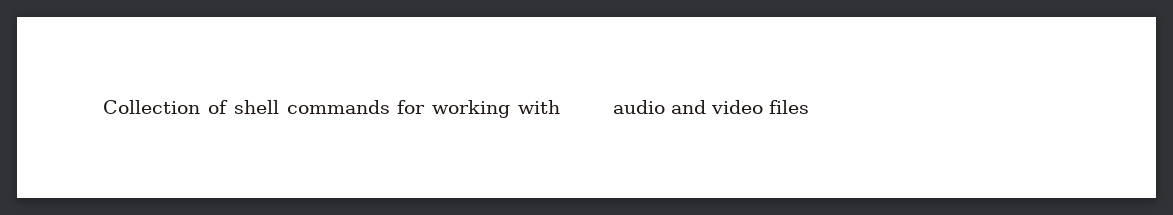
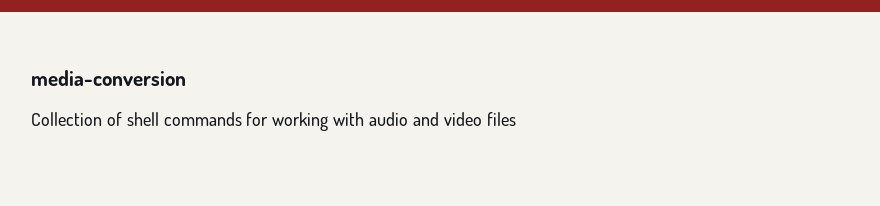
+ media-conversion

